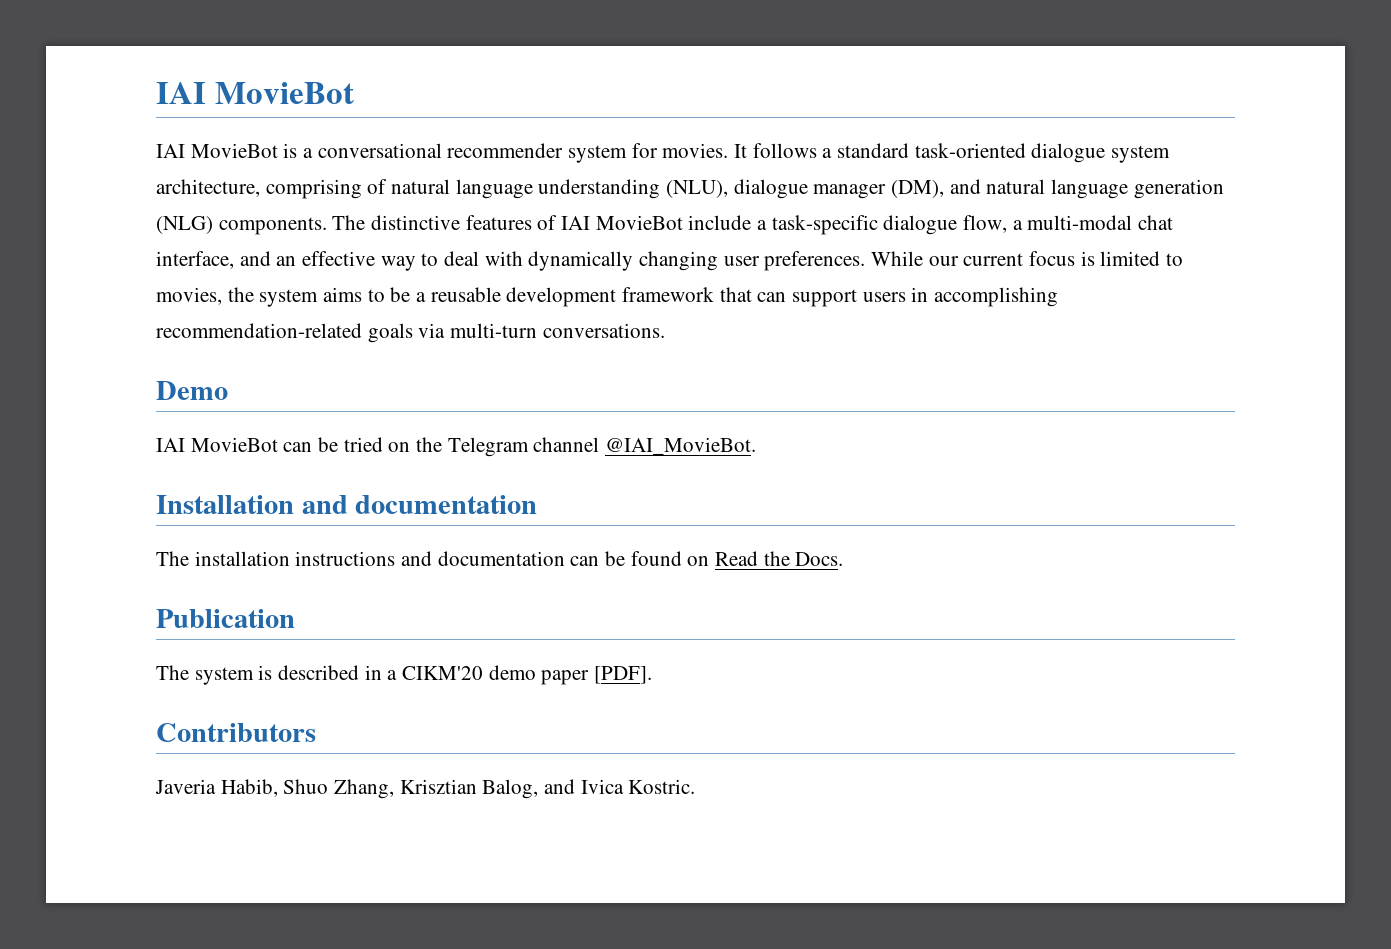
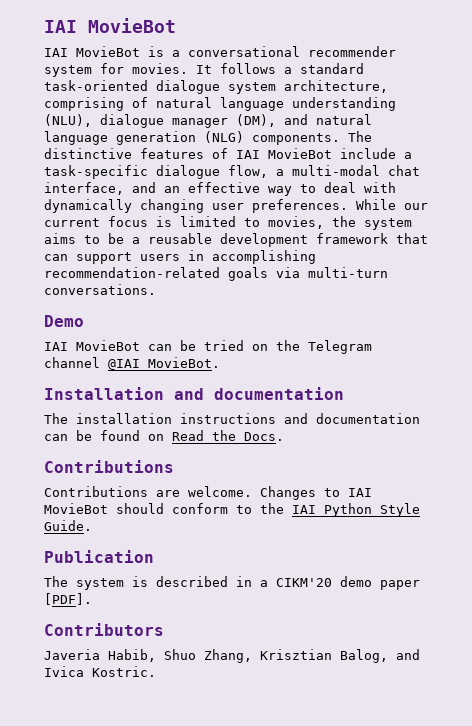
  The installation instructions and documentation can be found on Read the Docs.
+ Contributions
+ Contributions are welcome. Changes to IAI MovieBot should conform to the IAI Python Style Guide.

